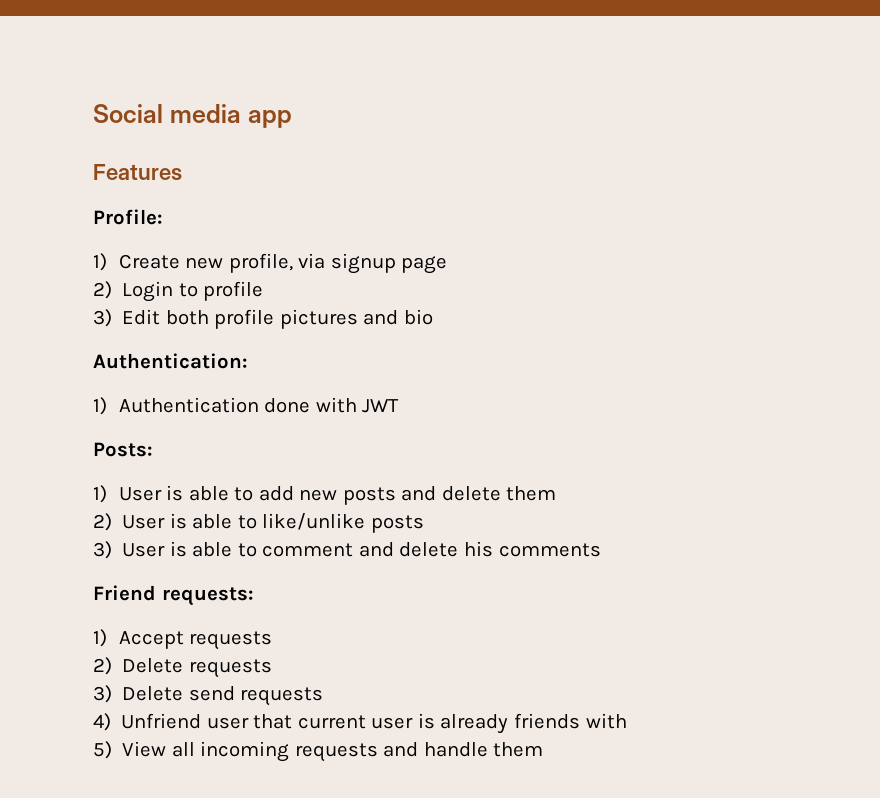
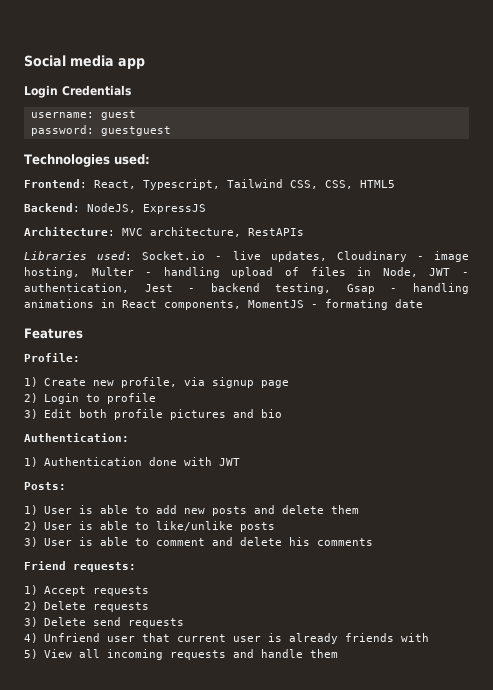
+ Login Credentials
+ username: guest
+ password: guestguest
+ Technologies used:
+ Frontend: React, Typescript, Tailwind CSS, CSS, HTML5
+ Backend: NodeJS, ExpressJS
+ Architecture: MVC architecture, RestAPIs
+ Libraries used: Socket.io - live updates, Cloudinary - image hosting, Multer - handling upload of files in Node, JWT - authentication, Jest - backend testing, Gsap - handling animations in React components, MomentJS - formating date

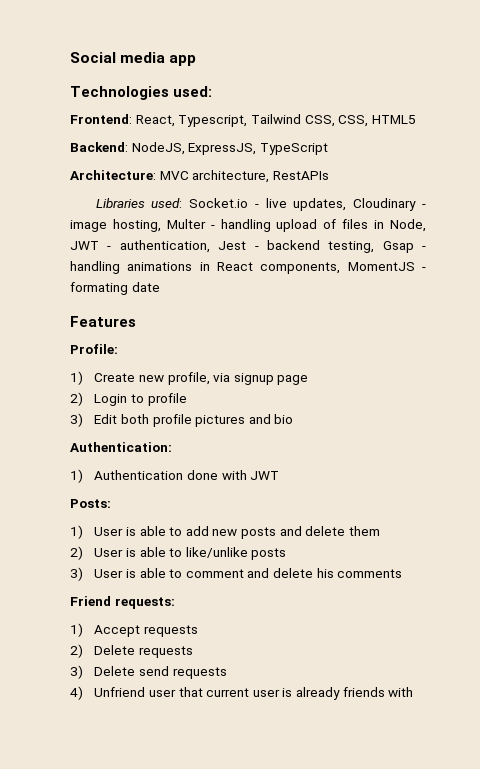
- Login Credentials
- username: guest
- password: guestguest
- Backend: NodeJS, ExpressJS
+ Backend: NodeJS, ExpressJS, TypeScript
- 5) View all incoming requests and handle them

